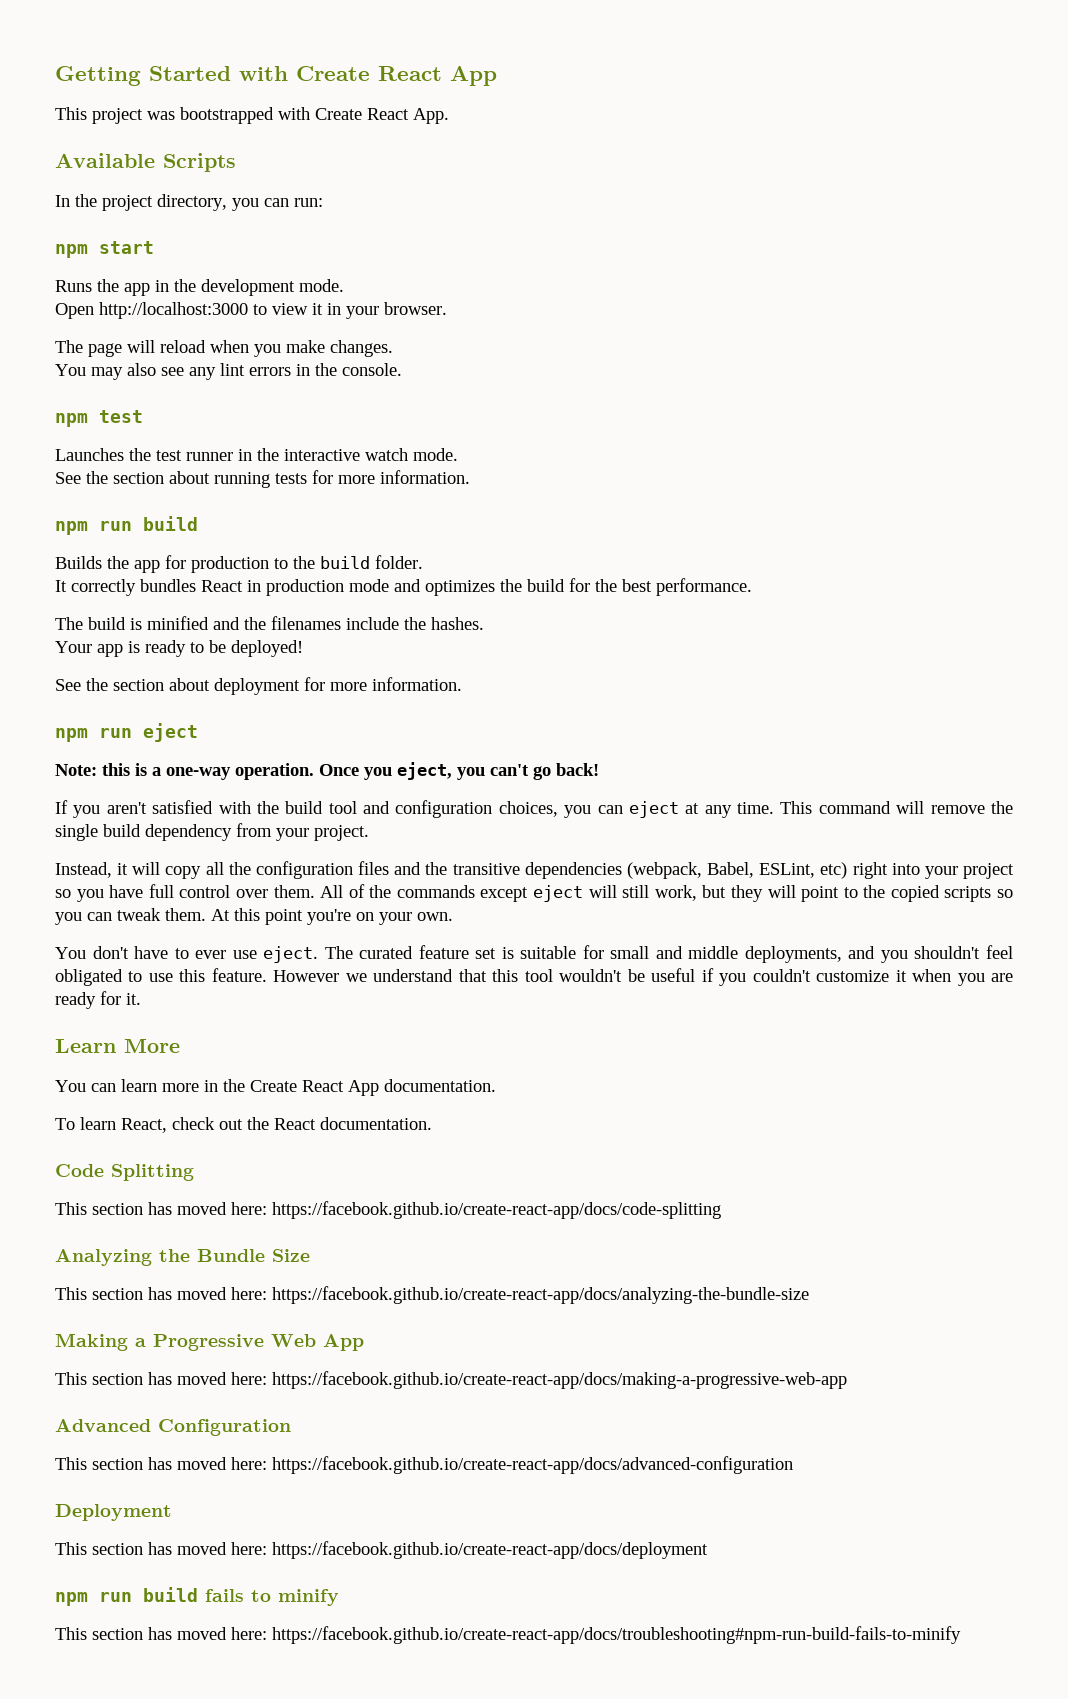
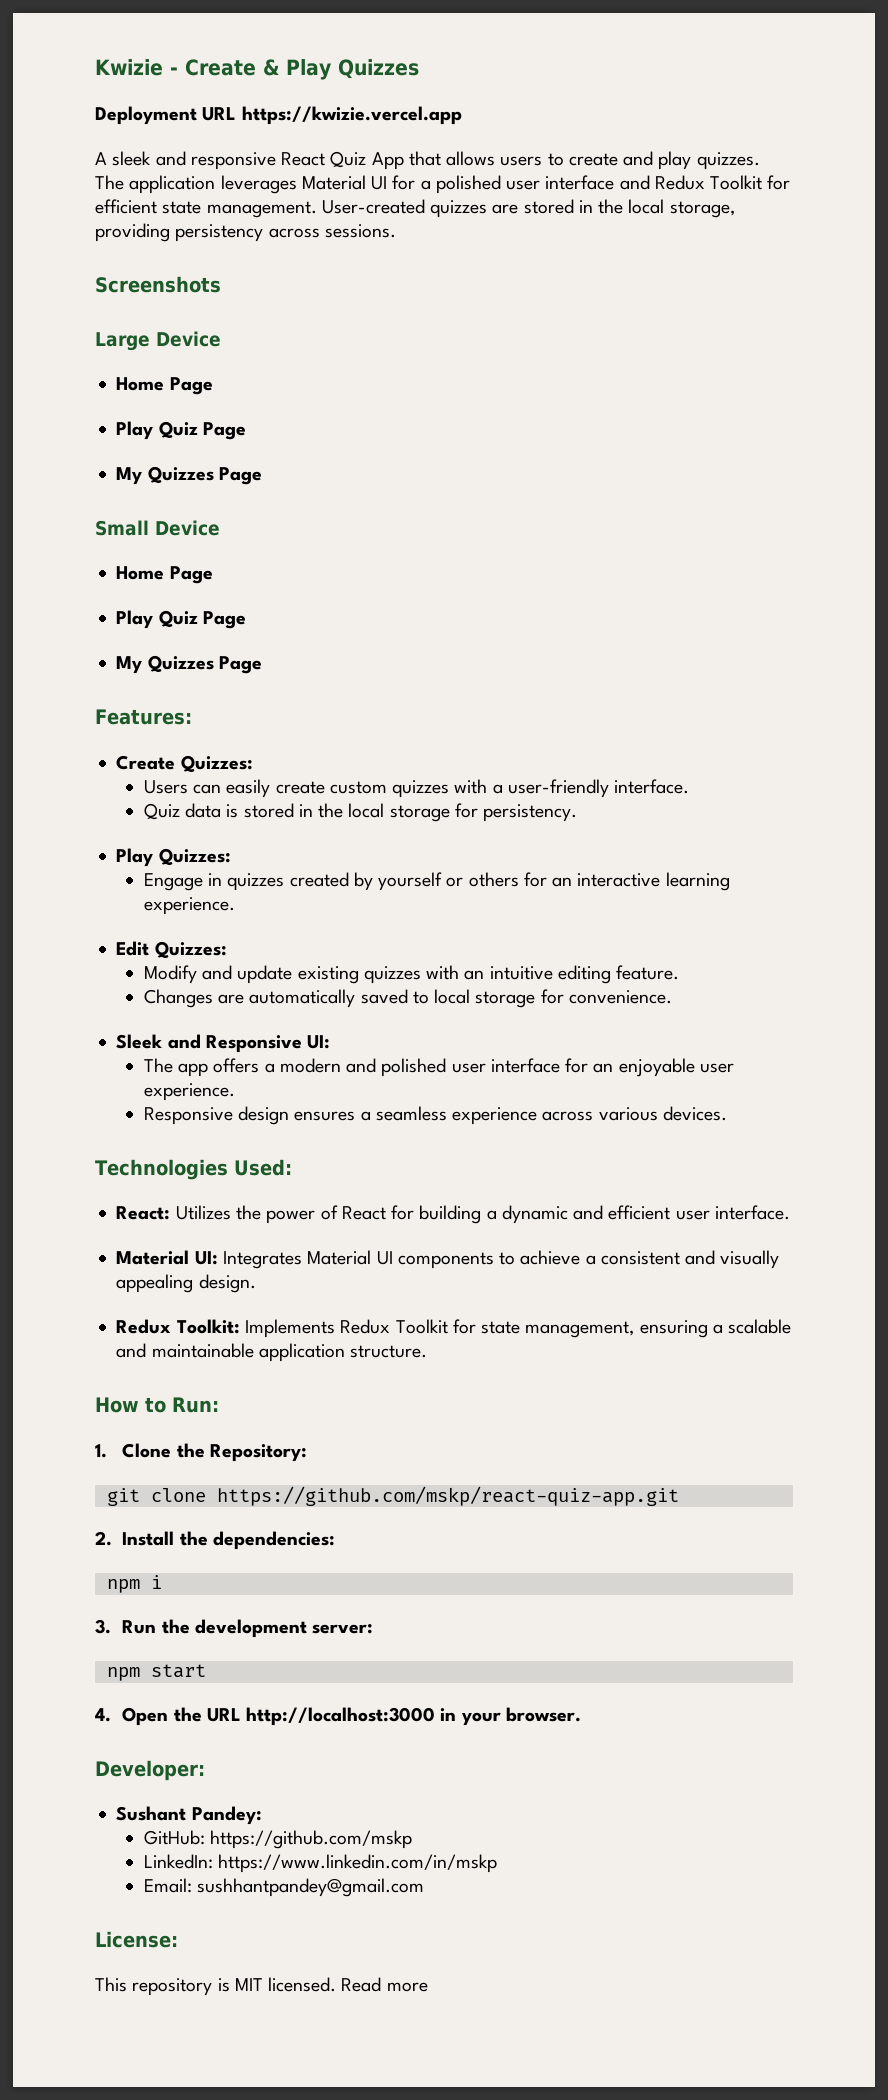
- Getting Started with Create React App
- This project was bootstrapped with Create React App.
- Available Scripts
- In the project directory, you can run:
+ Kwizie - Create & Play Quizzes
+ Deployment URL https://kwizie.vercel.app
+ A sleek and responsive React Quiz App that allows users to create and play quizzes. The application leverages Material UI for a polished user interface and Redux Toolkit for efficient state management. User-created quizzes are stored in the local storage, providing persistency across sessions.
+ Screenshots
+ Large Device
+ Home Page
+ Play Quiz Page
+ My Quizzes Page
+ Small Device
+ Home Page
+ Play Quiz Page
+ My Quizzes Page
+ Features:
+ Create Quizzes:
+ Users can easily create custom quizzes with a user-friendly interface.
+ Quiz data is stored in the local storage for persistency.
+ Play Quizzes:
+ Engage in quizzes created by yourself or others for an interactive learning experience.
+ Edit Quizzes:
+ Modify and update existing quizzes with an intuitive editing feature.
+ Changes are automatically saved to local storage for convenience.
+ Sleek and Responsive UI:
+ The app offers a modern and polished user interface for an enjoyable user experience.
+ Responsive design ensures a seamless experience across various devices.
+ Technologies Used:
+ React: Utilizes the power of React for building a dynamic and efficient user interface.
+ Material UI: Integrates Material UI components to achieve a consistent and visually appealing design.
+ Redux Toolkit: Implements Redux Toolkit for state management, ensuring a scalable and maintainable application structure.
+ How to Run:
+ 1. Clone the Repository:
+ git clone https://github.com/mskp/react-quiz-app.git
+ 2. Install the dependencies:
+ npm i
+ 3. Run the development server:
  npm start
- Runs the app in the development mode.
- Open http://localhost:3000 to view it in your browser.
- The page will reload when you make changes.
- You may also see any lint errors in the console.
- npm test
- Launches the test runner in the interactive watch mode.
- See the section about running tests for more information.
- npm run build
- Builds the app for production to the build folder.
- It correctly bundles React in production mode and optimizes the build for the best performance.
- The build is minified and the filenames include the hashes.
- Your app is ready to be deployed!
- See the section about deployment for more information.
- npm run eject
- Note: this is a one-way operation. Once you eject, you can't go back!
- If you aren't satisfied with the build tool and configuration choices, you can eject at any time. This command will remove the single build dependency from your project.
- Instead, it will copy all the configuration files and the transitive dependencies (webpack, Babel, ESLint, etc) right into your project so you have full control over them. All of the commands except eject will still work, but they will point to the copied scripts so you can tweak them. At this point you're on your own.
- You don't have to ever use eject. The curated feature set is suitable for small and middle deployments, and you shouldn't feel obligated to use this feature. However we understand that this tool wouldn't be useful if you couldn't customize it when you are ready for it.
- Learn More
- You can learn more in the Create React App documentation.
- To learn React, check out the React documentation.
- Code Splitting
- This section has moved here: https://facebook.github.io/create-react-app/docs/code-splitting
- Analyzing the Bundle Size
- This section has moved here: https://facebook.github.io/create-react-app/docs/analyzing-the-bundle-size
- Making a Progressive Web App
- This section has moved here: https://facebook.github.io/create-react-app/docs/making-a-progressive-web-app
- Advanced Configuration
- This section has moved here: https://facebook.github.io/create-react-app/docs/advanced-configuration
- Deployment
- This section has moved here: https://facebook.github.io/create-react-app/docs/deployment
- npm run build fails to minify
- This section has moved here: https://facebook.github.io/create-react-app/docs/troubleshooting#npm-run-build-fails-to-minify
+ 4. Open the URL http://localhost:3000 in your browser.
+ Developer:
+ Sushant Pandey:
+ GitHub: https://github.com/mskp
+ LinkedIn: https://www.linkedin.com/in/mskp
+ Email: sushhantpandey@gmail.com
+ License:
+ This repository is MIT licensed. Read more

